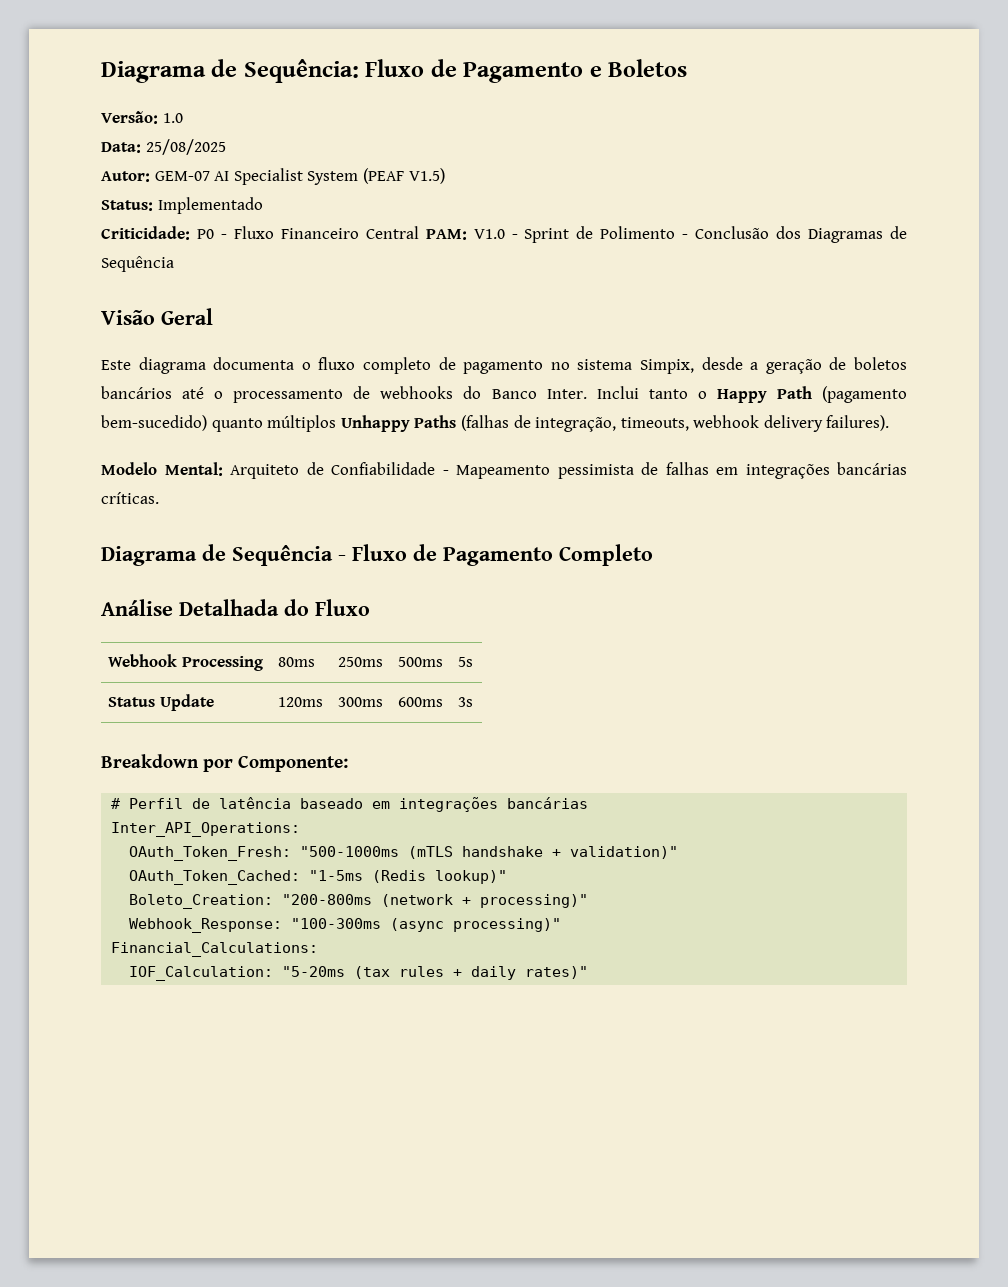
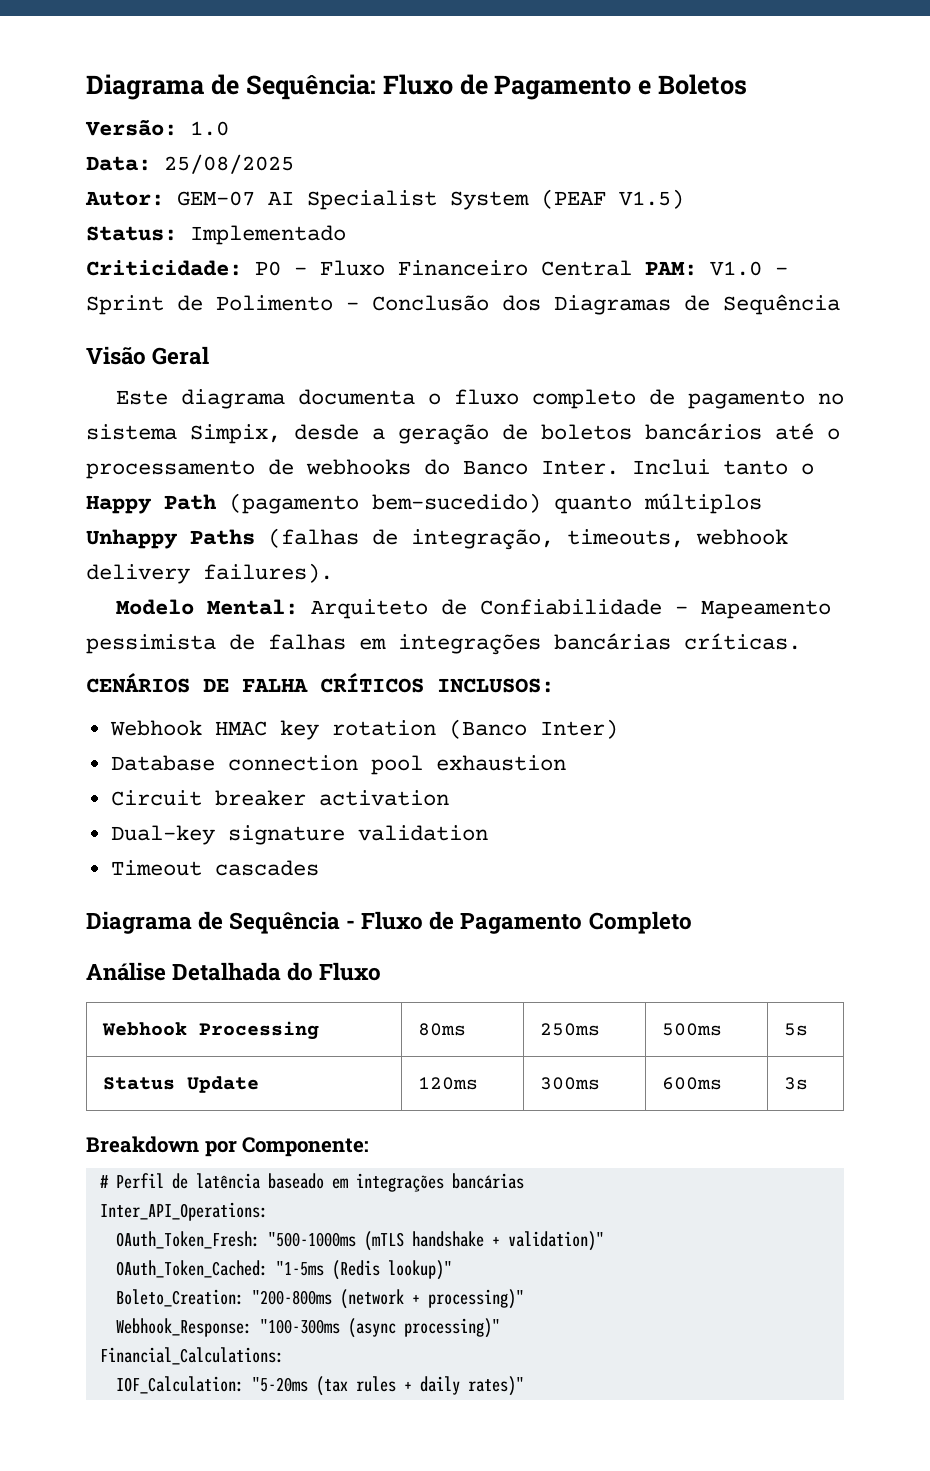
+ CENÁRIOS DE FALHA CRÍTICOS INCLUSOS:
+ Webhook HMAC key rotation (Banco Inter)
+ Database connection pool exhaustion
+ Circuit breaker activation
+ Dual-key signature validation
+ Timeout cascades

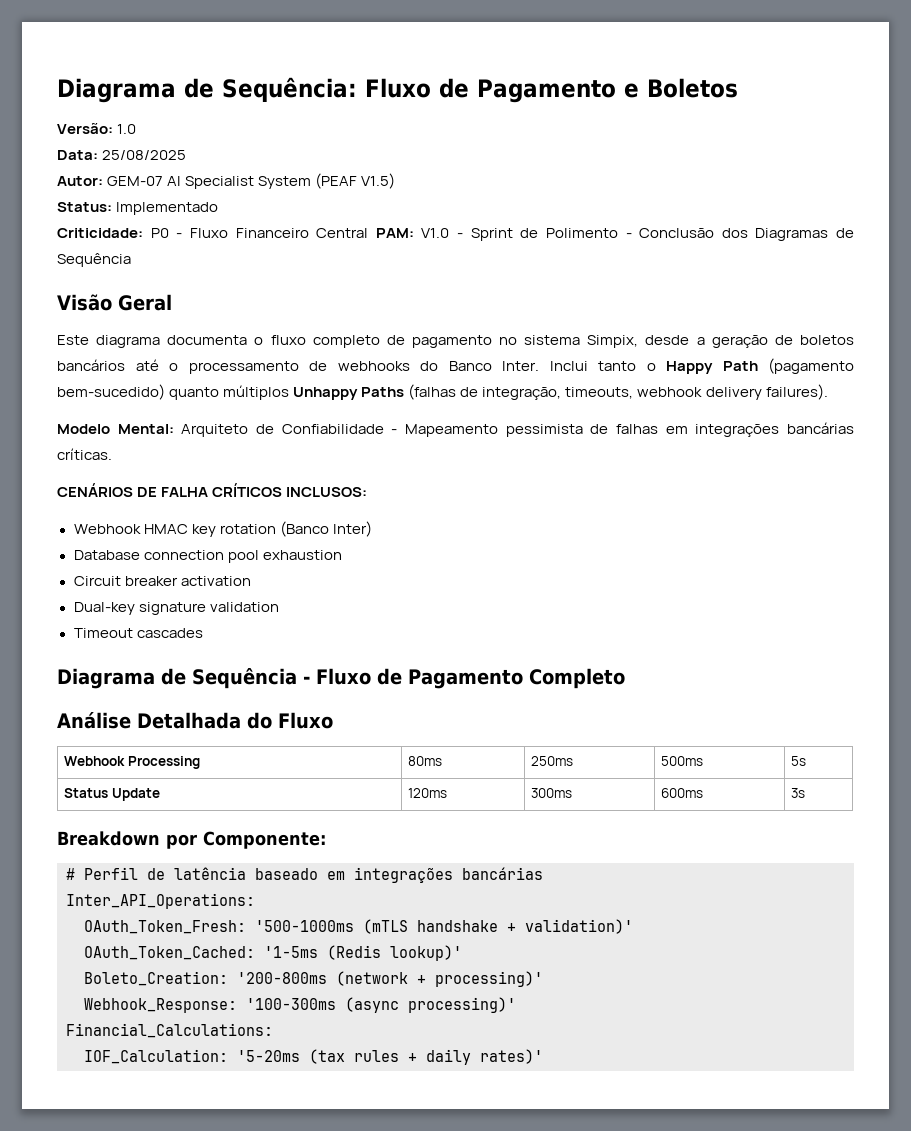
- OAuth_Token_Fresh: "500-1000ms (mTLS handshake + validation)"
+ OAuth_Token_Fresh: '500-1000ms (mTLS handshake + validation)'
- OAuth_Token_Cached: "1-5ms (Redis lookup)"
+ OAuth_Token_Cached: '1-5ms (Redis lookup)'
- Boleto_Creation: "200-800ms (network + processing)"
+ Boleto_Creation: '200-800ms (network + processing)'
- Webhook_Response: "100-300ms (async processing)"
+ Webhook_Response: '100-300ms (async processing)'
- IOF_Calculation: "5-20ms (tax rules + daily rates)"
+ IOF_Calculation: '5-20ms (tax rules + daily rates)'

